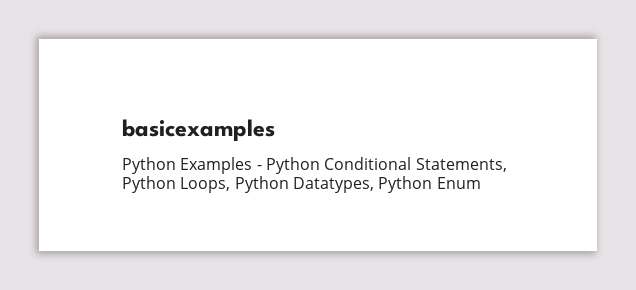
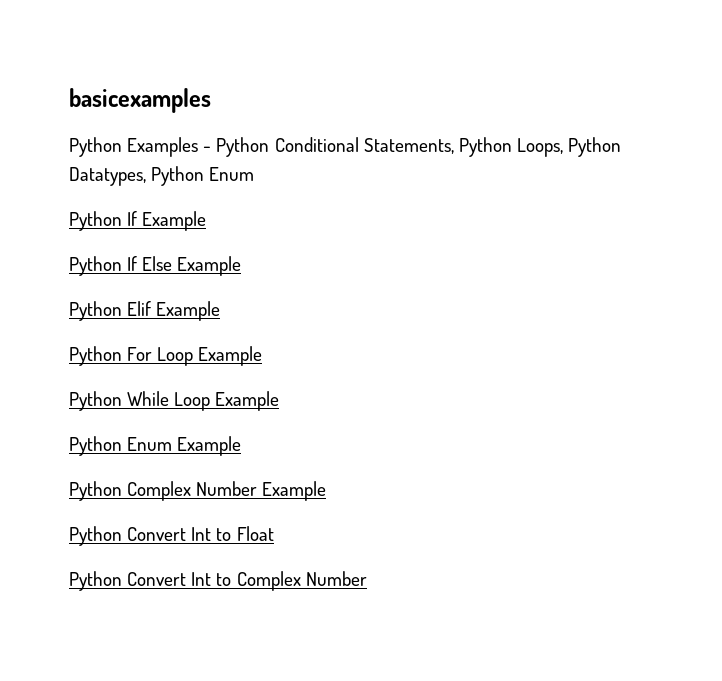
+ Python If Example
+ Python If Else Example
+ Python Elif Example
+ Python For Loop Example
+ Python While Loop Example
+ Python Enum Example
+ Python Complex Number Example
+ Python Convert Int to Float
+ Python Convert Int to Complex Number

